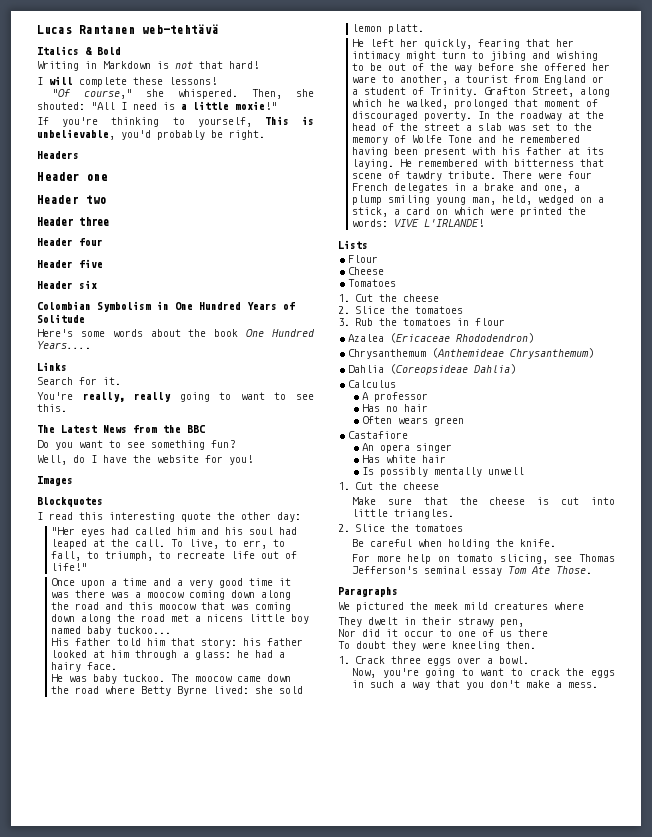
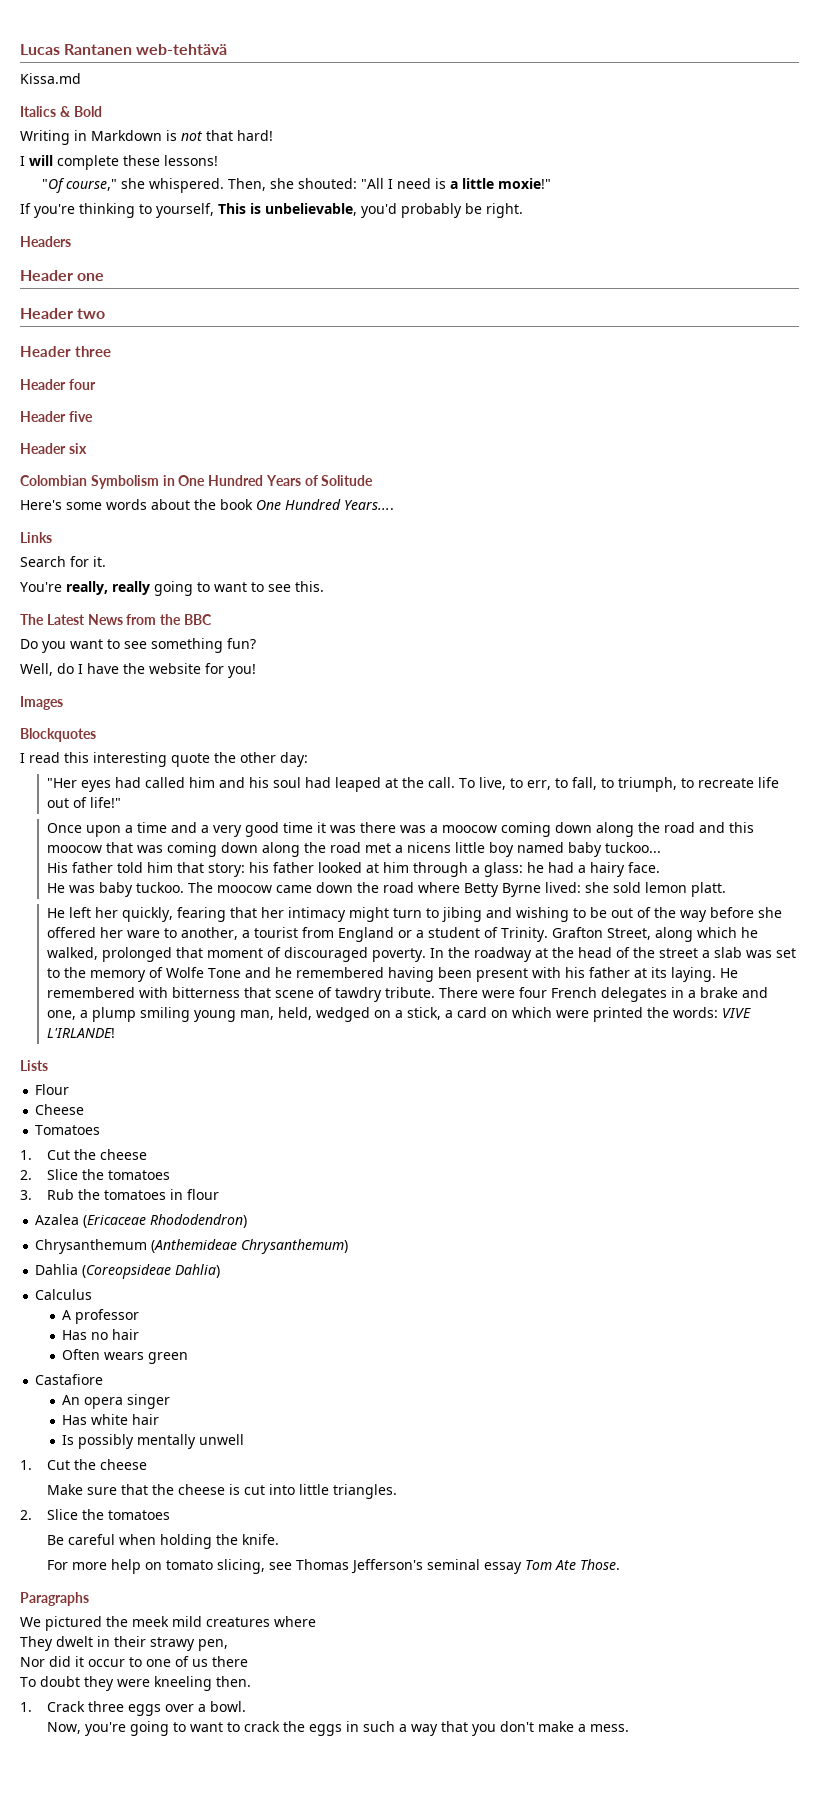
+ Kissa.md

